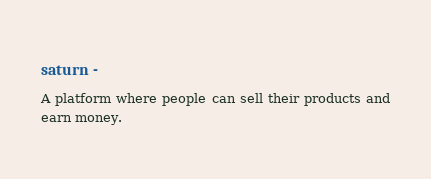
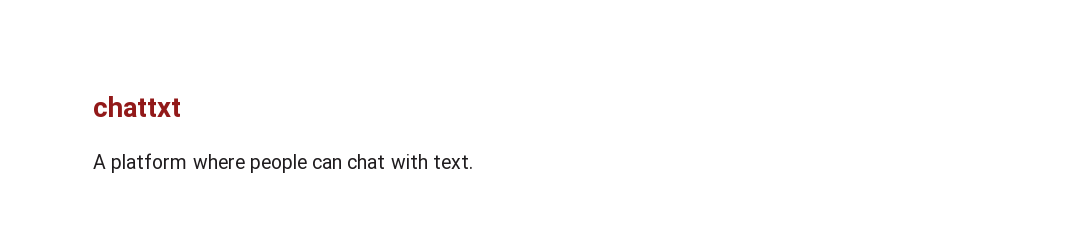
- saturn -
+ chattxt
- A platform where people can sell their products and earn money.
+ A platform where people can chat with text.

